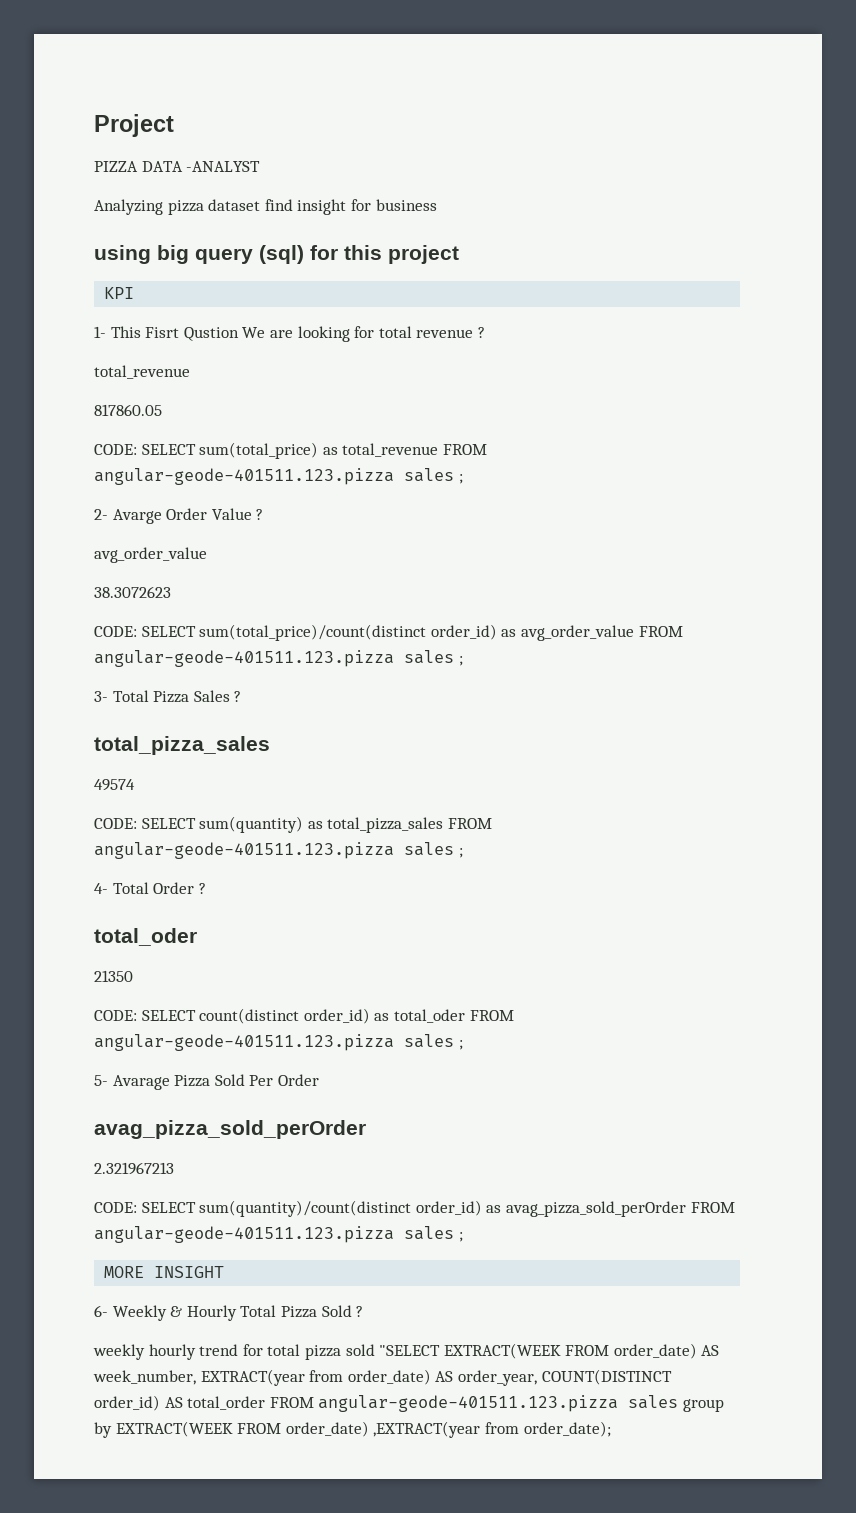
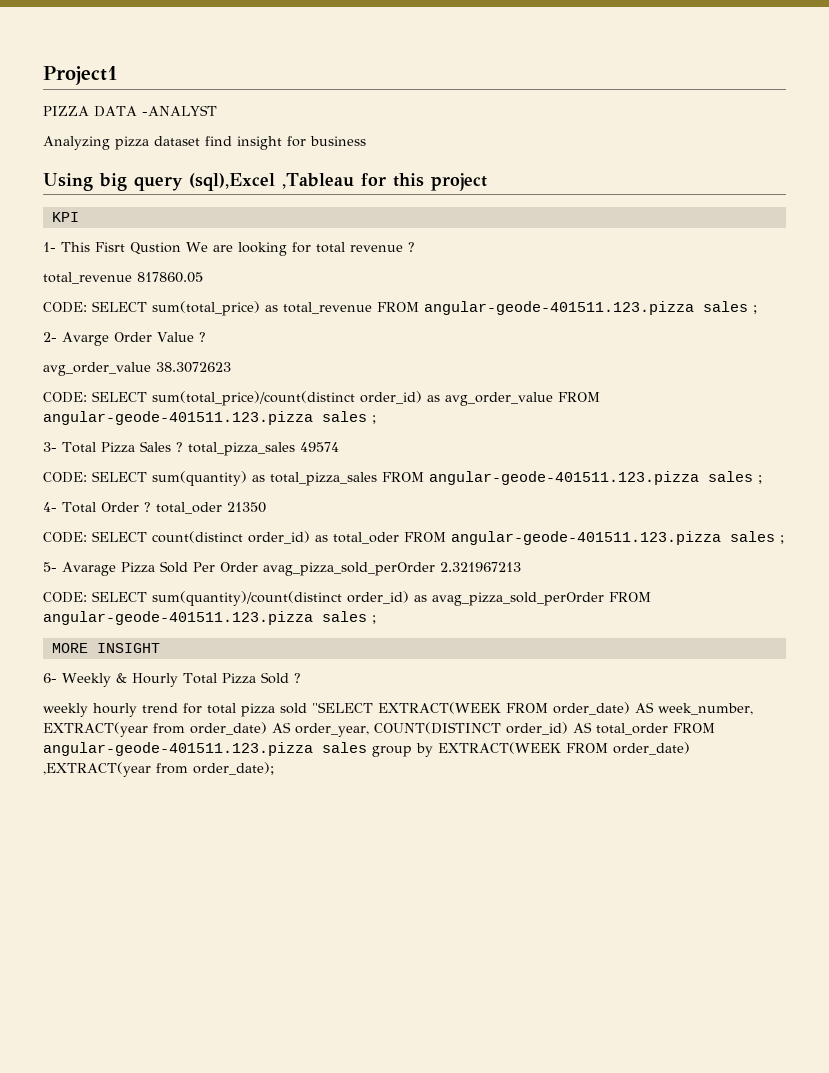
- Project
+ Project1
- using big query (sql) for this project
+ Using big query (sql),Excel ,Tableau for this project
  1- This Fisrt Qustion We are looking for total revenue ?
- total_revenue
- 817860.05
+ total_revenue 817860.05
  2- Avarge Order Value ?
- avg_order_value
- 38.3072623
+ avg_order_value 38.3072623
- 3- Total Pizza Sales ?
- total_pizza_sales
- 49574
+ 3- Total Pizza Sales ? total_pizza_sales 49574
- 4- Total Order ?
- total_oder
- 21350
+ 4- Total Order ? total_oder 21350
- 5- Avarage Pizza Sold Per Order
- avag_pizza_sold_perOrder
- 2.321967213
+ 5- Avarage Pizza Sold Per Order avag_pizza_sold_perOrder 2.321967213

